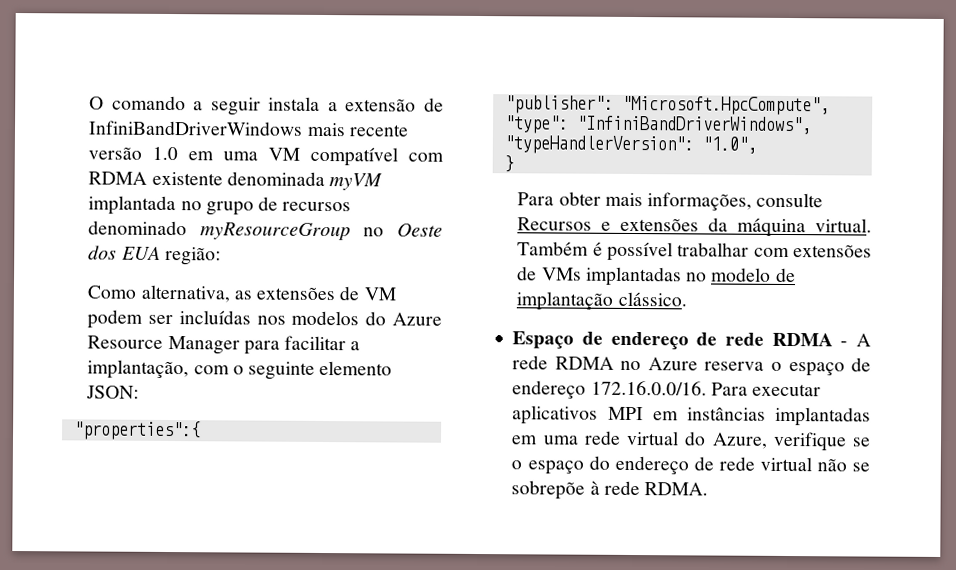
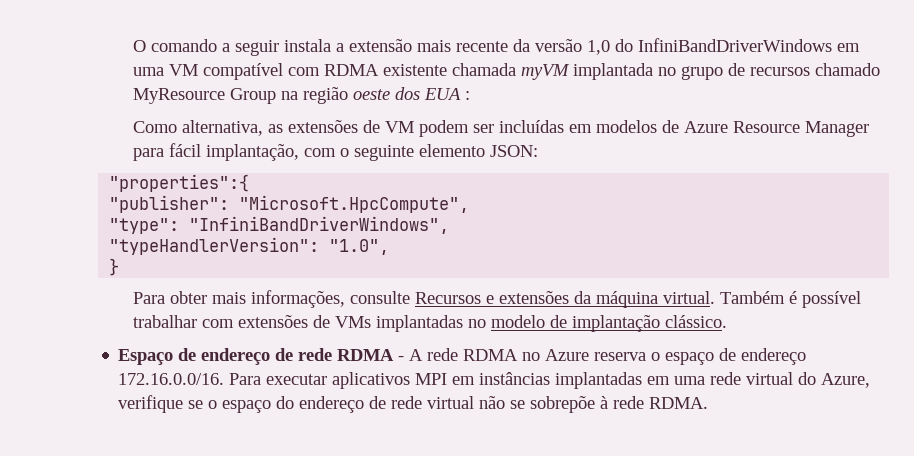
- O comando a seguir instala a extensão de InfiniBandDriverWindows mais recente versão 1.0 em uma VM compatível com RDMA existente denominada myVM implantada no grupo de recursos denominado myResourceGroup no Oeste dos EUA região:
+ O comando a seguir instala a extensão mais recente da versão 1,0 do InfiniBandDriverWindows em uma VM compatível com RDMA existente chamada myVM implantada no grupo de recursos chamado MyResource Group na região oeste dos EUA :
- Como alternativa, as extensões de VM podem ser incluídas nos modelos do Azure Resource Manager para facilitar a implantação, com o seguinte elemento JSON:
+ Como alternativa, as extensões de VM podem ser incluídas em modelos de Azure Resource Manager para fácil implantação, com o seguinte elemento JSON:

